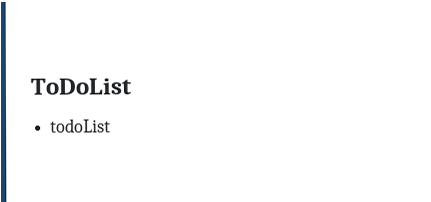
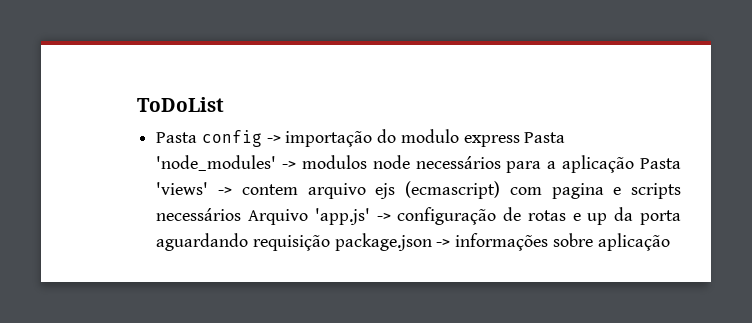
- todoList
+ Pasta config -> importação do modulo express Pasta 'node_modules' -> modulos node necessários para a aplicação Pasta 'views' -> contem arquivo ejs (ecmascript) com pagina e scripts necessários Arquivo 'app.js' -> configuração de rotas e up da porta aguardando requisição package.json -> informações sobre aplicação

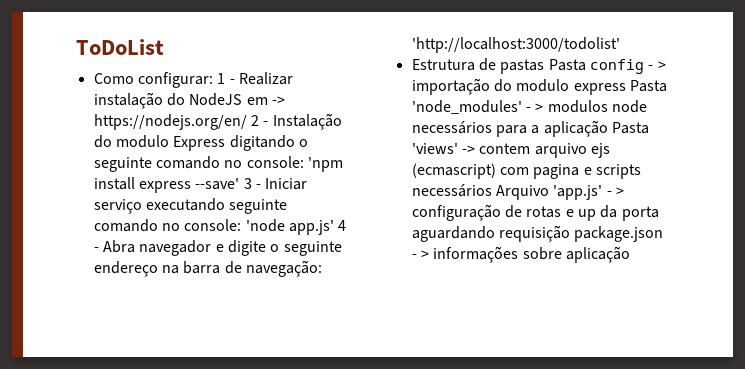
- Pasta config -> importação do modulo express Pasta 'node_modules' -> modulos node necessários para a aplicação Pasta 'views' -> contem arquivo ejs (ecmascript) com pagina e scripts necessários Arquivo 'app.js' -> configuração de rotas e up da porta aguardando requisição package.json -> informações sobre aplicação
+ Como configurar: 1 - Realizar instalação do NodeJS em -> https://nodejs.org/en/ 2 - Instalação do modulo Express digitando o seguinte comando no console: 'npm install express --save' 3 - Iniciar serviço executando seguinte comando no console: 'node app.js' 4 - Abra navegador e digite o seguinte endereço na barra de navegação: 'http://localhost:3000/todolist'
+ Estrutura de pastas Pasta config - > importação do modulo express Pasta 'node_modules' - > modulos node necessários para a aplicação Pasta 'views' -> contem arquivo ejs (ecmascript) com pagina e scripts necessários Arquivo 'app.js' - > configuração de rotas e up da porta aguardando requisição package.json - > informações sobre aplicação

